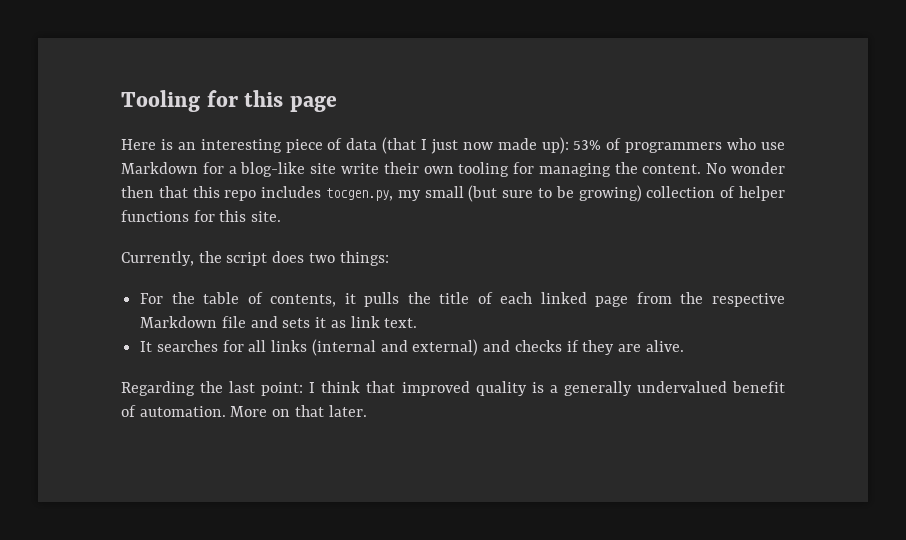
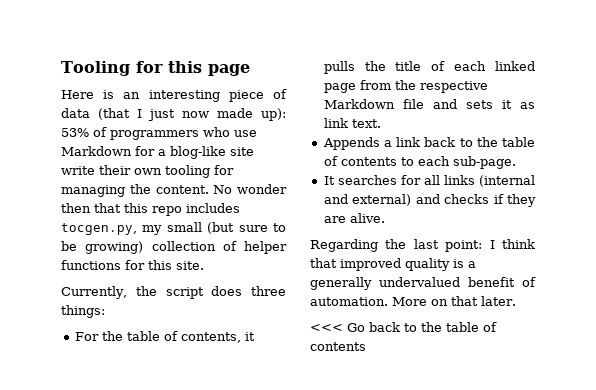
- Currently, the script does two things:
+ Currently, the script does three things:
+ Appends a link back to the table of contents to each sub-page.
+ <<< Go back to the table of contents

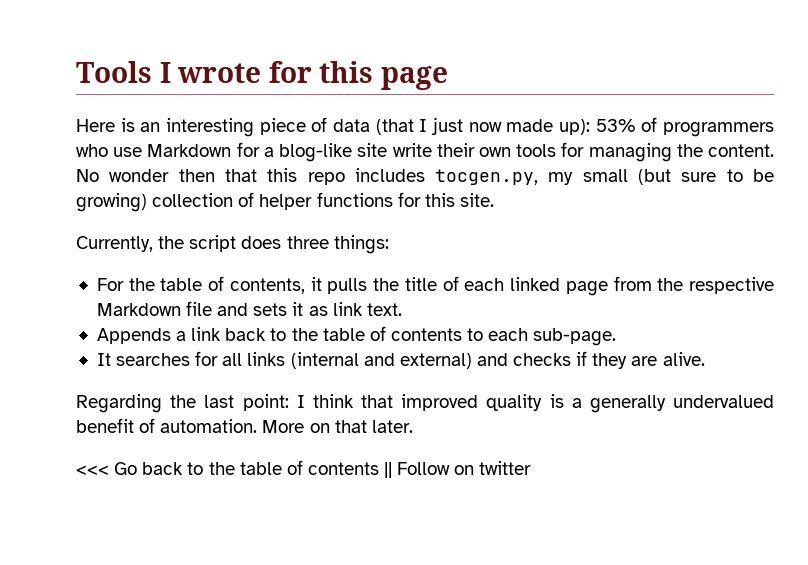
- Tooling for this page
+ Tools I wrote for this page
- Here is an interesting piece of data (that I just now made up): 53% of programmers who use Markdown for a blog-like site write their own tooling for managing the content.
+ Here is an interesting piece of data (that I just now made up): 53% of programmers who use Markdown for a blog-like site write their own tools for managing the content.
- <<< Go back to the table of contents
+ <<< Go back to the table of contents || Follow on twitter

